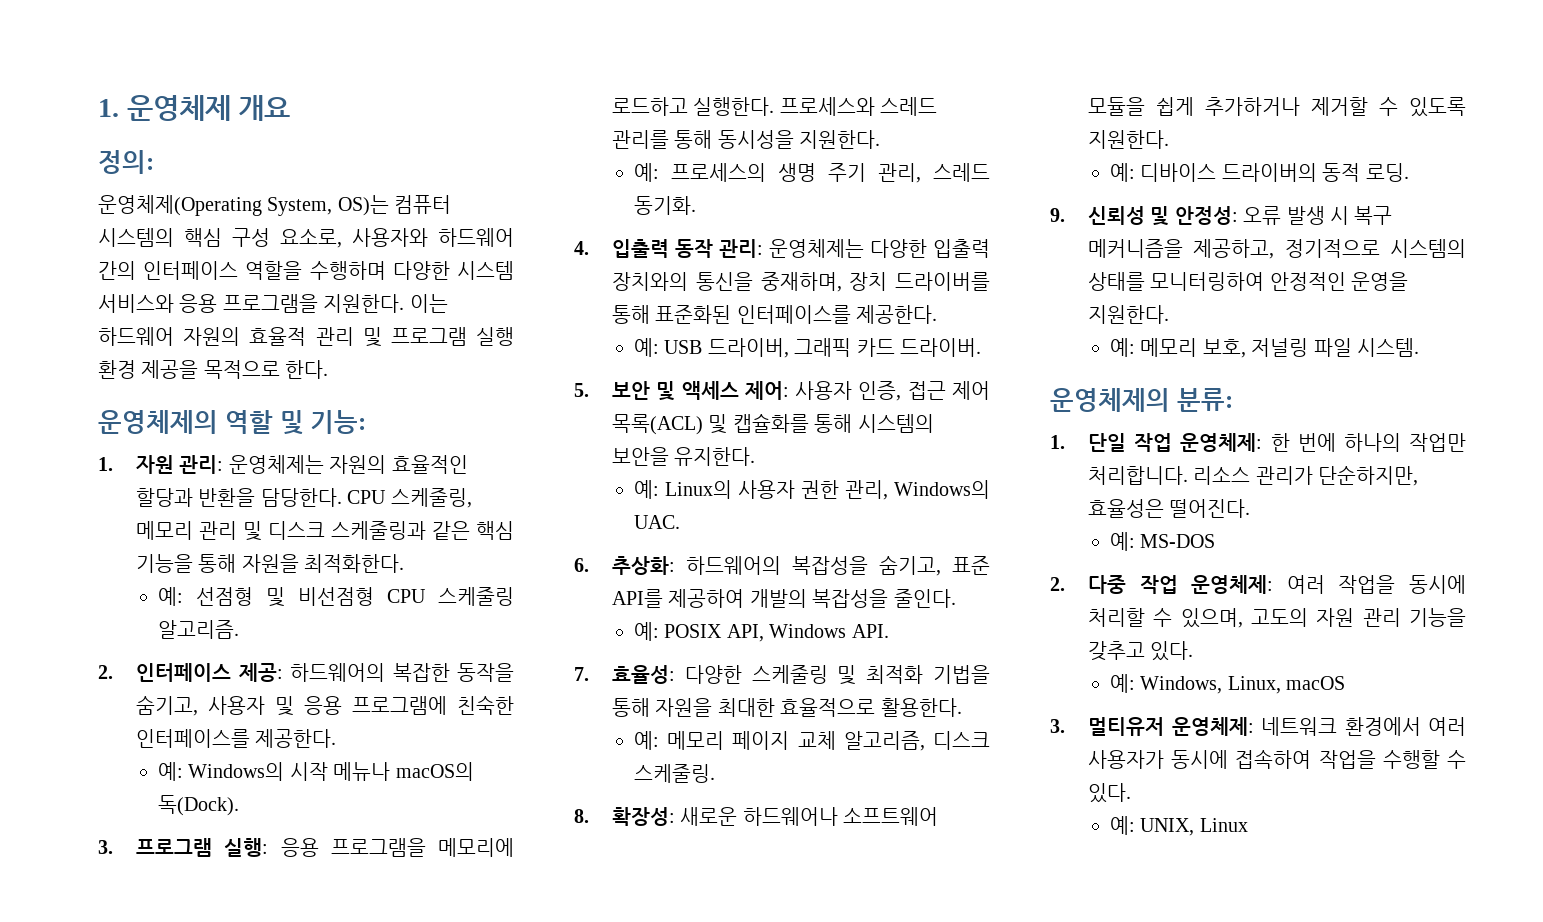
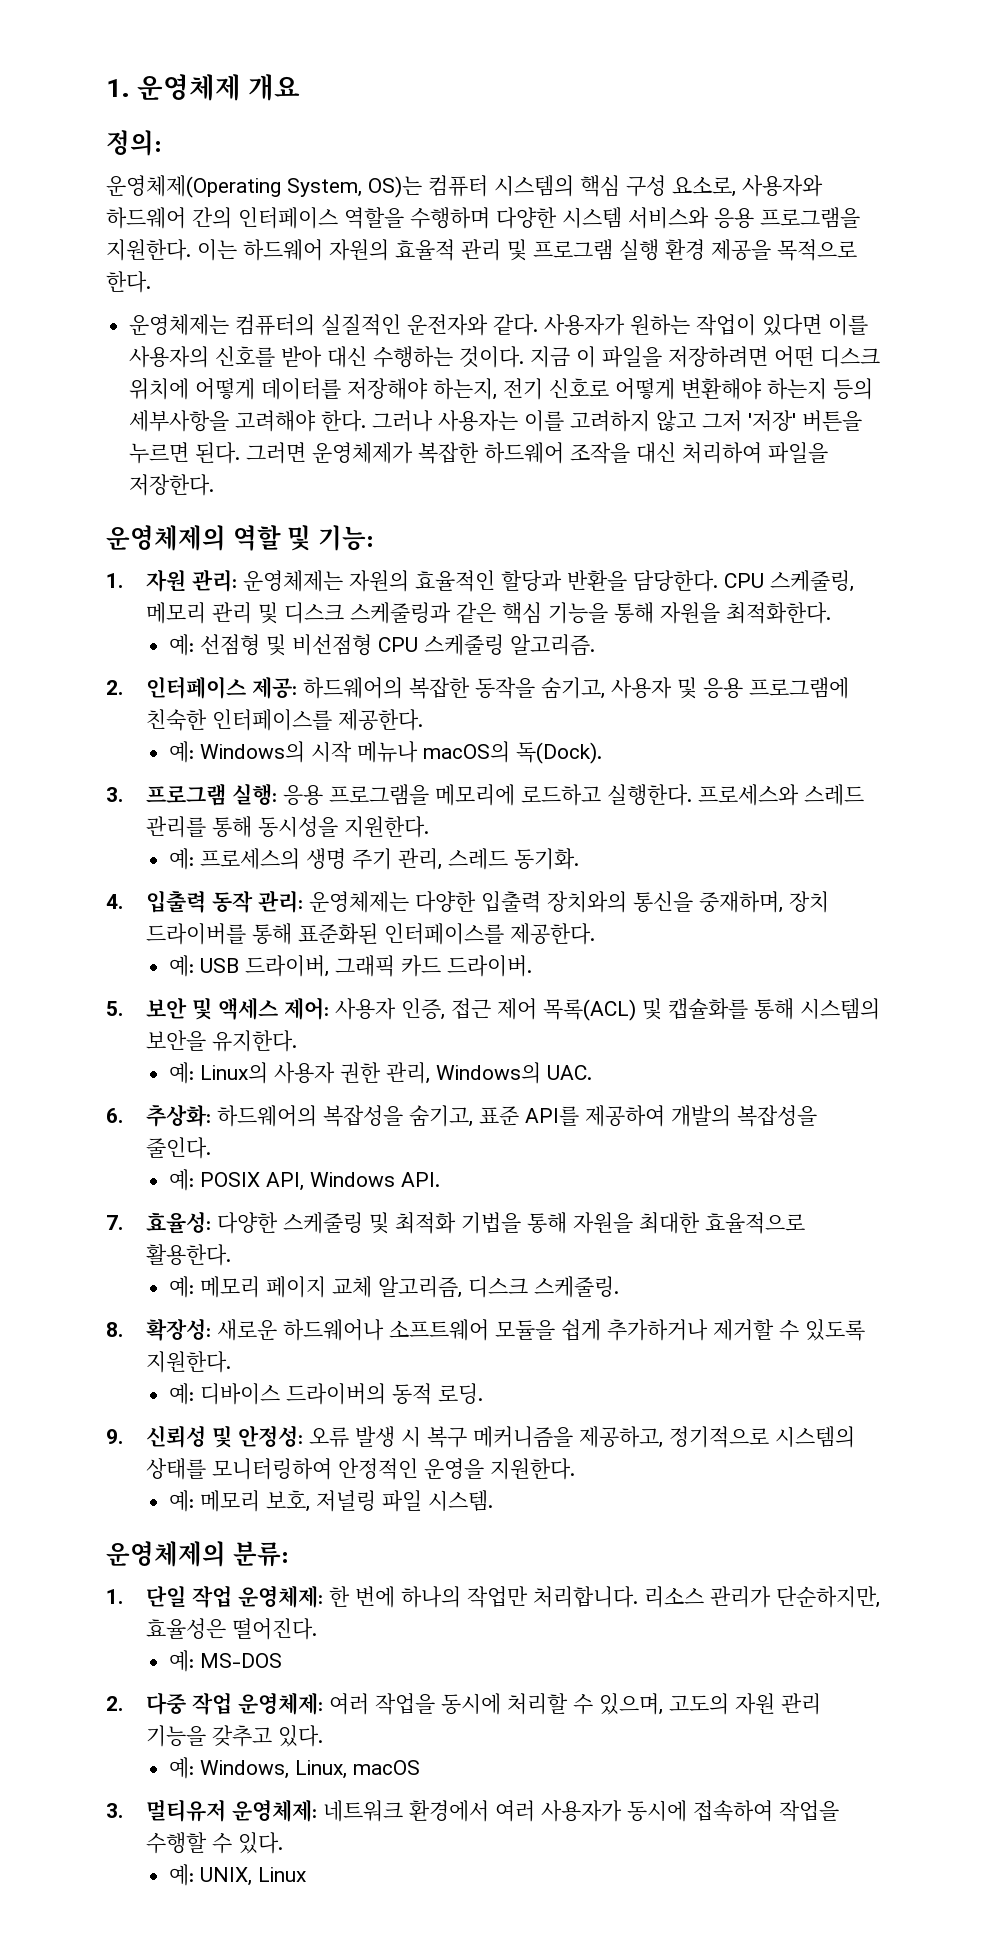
+ 운영체제는 컴퓨터의 실질적인 운전자와 같다. 사용자가 원하는 작업이 있다면 이를 사용자의 신호를 받아 대신 수행하는 것이다. 지금 이 파일을 저장하려면 어떤 디스크 위치에 어떻게 데이터를 저장해야 하는지, 전기 신호로 어떻게 변환해야 하는지 등의 세부사항을 고려해야 한다. 그러나 사용자는 이를 고려하지 않고 그저 '저장' 버튼을 누르면 된다. 그러면 운영체제가 복잡한 하드웨어 조작을 대신 처리하여 파일을 저장한다.

